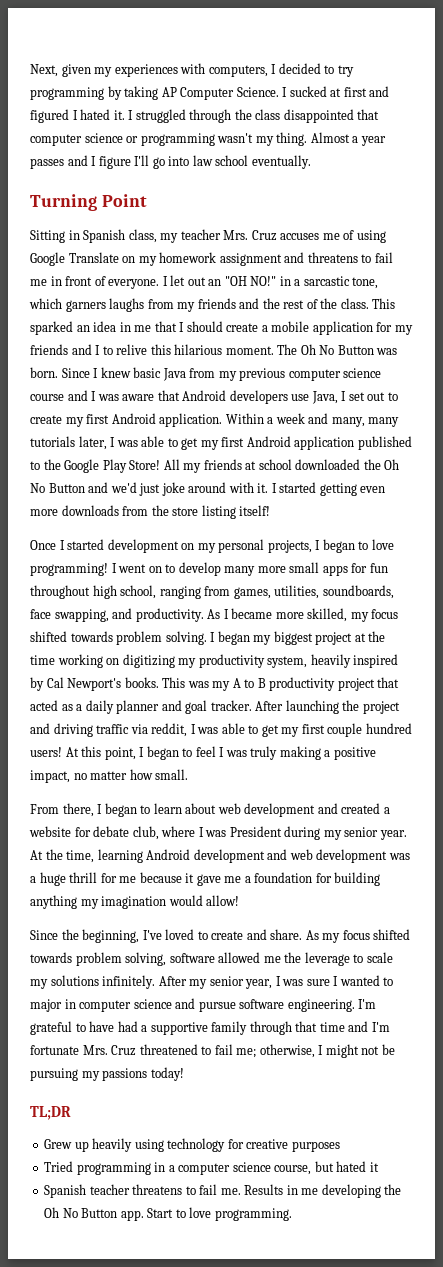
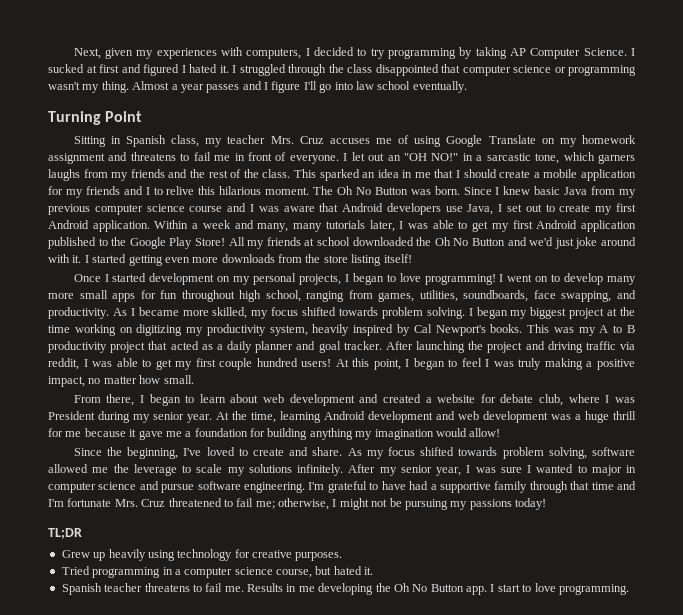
- Grew up heavily using technology for creative purposes
+ Grew up heavily using technology for creative purposes.
- Tried programming in a computer science course, but hated it
+ Tried programming in a computer science course, but hated it.
- Start to love programming.
+ I start to love programming.

